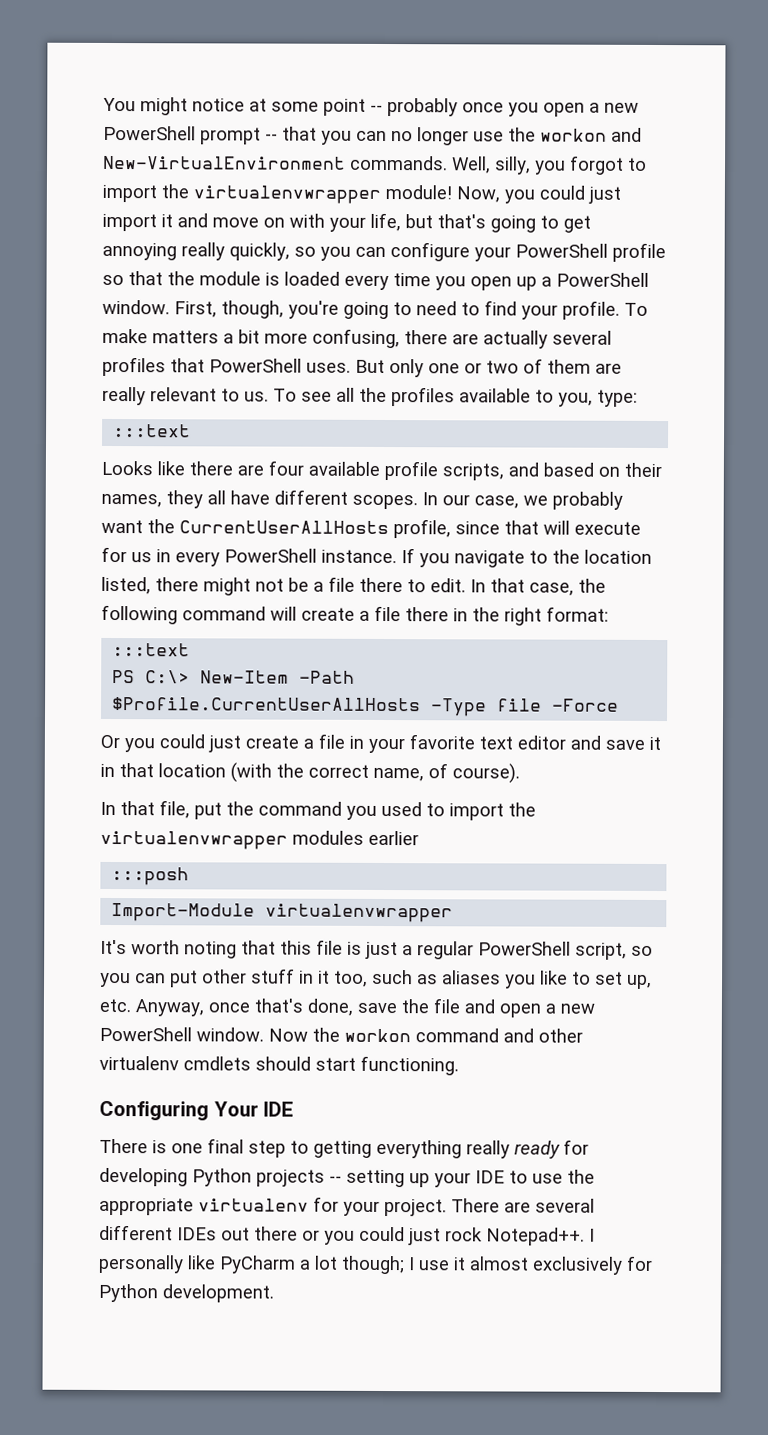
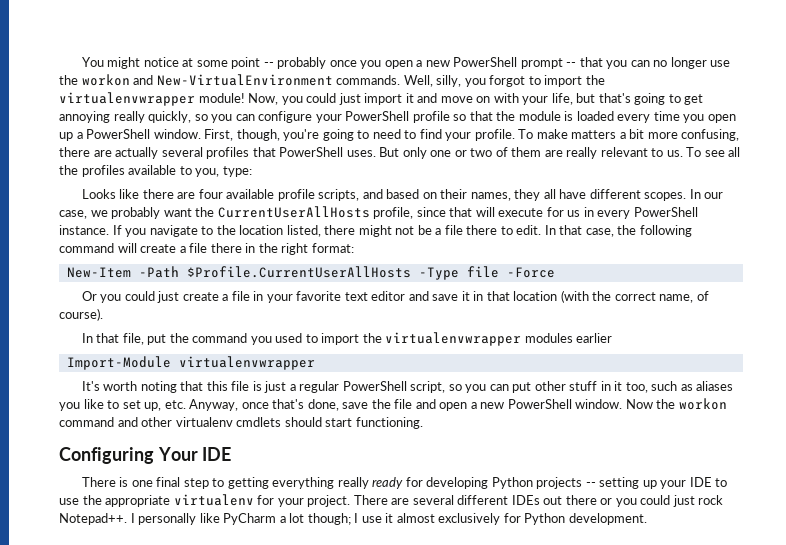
  To see all the profiles available to you, type:
- :::text
  In that case, the following command will create a file there in the right format:
- :::text
- PS C:\> New-Item -Path $Profile.CurrentUserAllHosts -Type file -Force
+ New-Item -Path $Profile.CurrentUserAllHosts -Type file -Force
- :::posh

